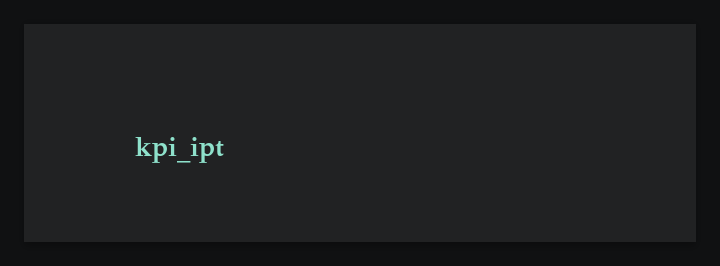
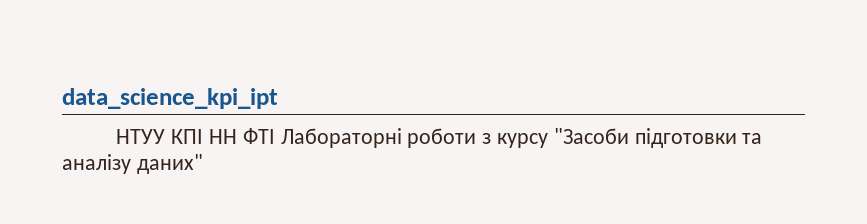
- kpi_ipt
+ data_science_kpi_ipt
+ НТУУ КПІ НН ФТІ Лабораторні роботи з курсу "Засоби підготовки та аналізу даних"

